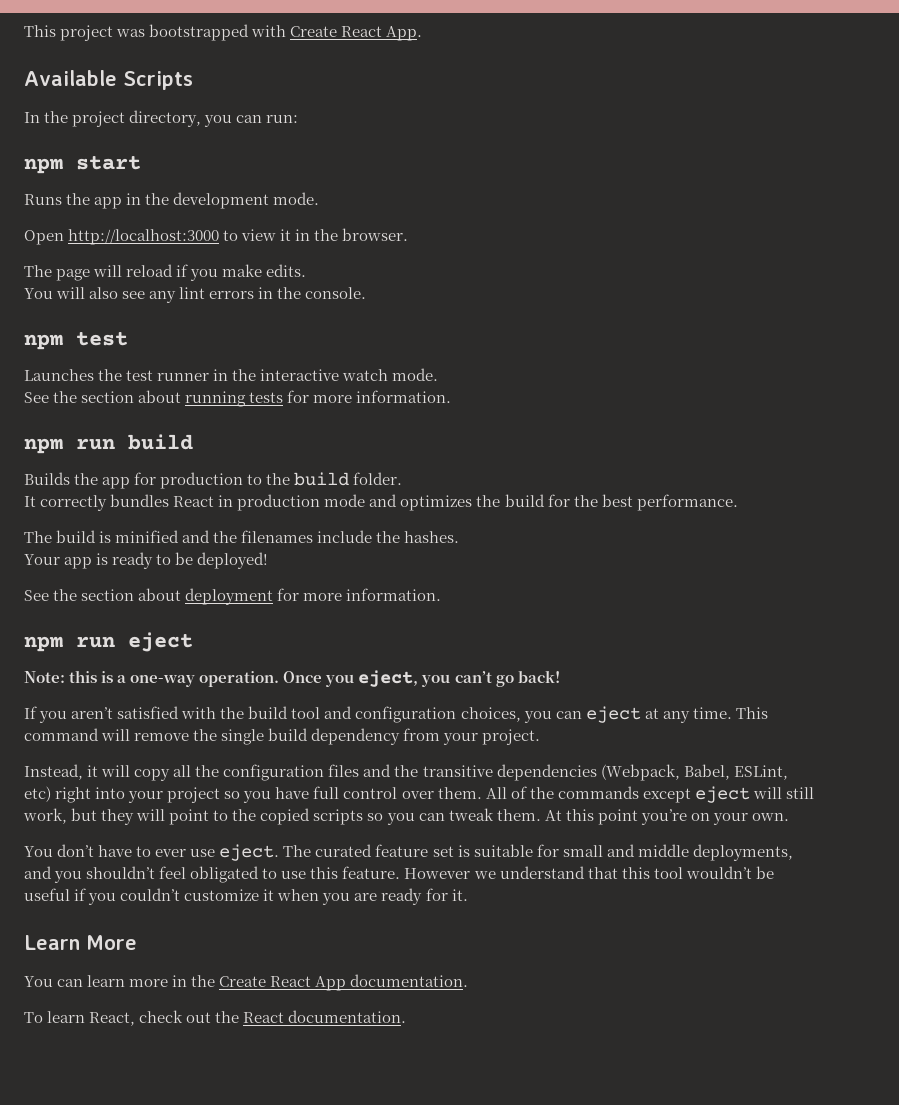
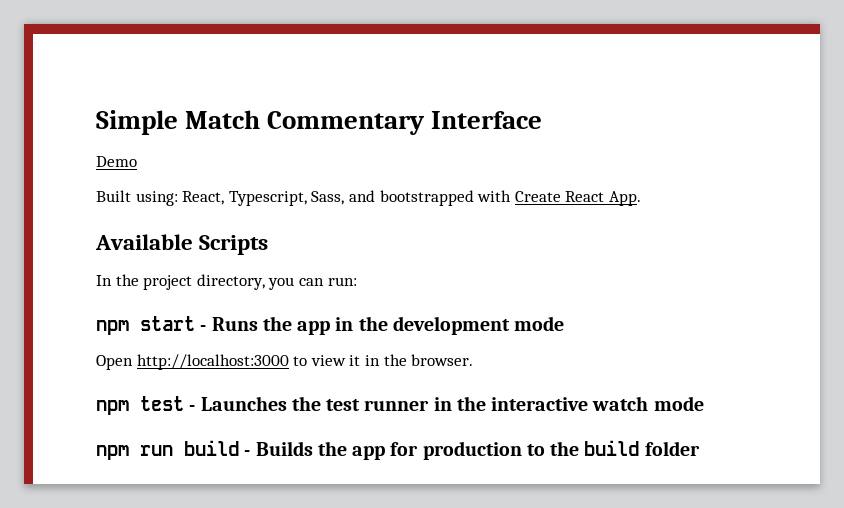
- This project was bootstrapped with Create React App.
+ Simple Match Commentary Interface
+ Demo
+ Built using: React, Typescript, Sass, and bootstrapped with Create React App.
- npm start
- Runs the app in the development mode.
+ npm start - Runs the app in the development mode
- The page will reload if you make edits.
- You will also see any lint errors in the console.
- npm test
- Launches the test runner in the interactive watch mode.
- See the section about running tests for more information.
+ npm test - Launches the test runner in the interactive watch mode
- npm run build
- Builds the app for production to the build folder.
- It correctly bundles React in production mode and optimizes the build for the best performance.
- The build is minified and the filenames include the hashes.
- Your app is ready to be deployed!
- See the section about deployment for more information.
- npm run eject
- Note: this is a one-way operation. Once you eject, you can’t go back!
- If you aren’t satisfied with the build tool and configuration choices, you can eject at any time. This command will remove the single build dependency from your project.
- Instead, it will copy all the configuration files and the transitive dependencies (Webpack, Babel, ESLint, etc) right into your project so you have full control over them. All of the commands except eject will still work, but they will point to the copied scripts so you can tweak them. At this point you’re on your own.
- You don’t have to ever use eject. The curated feature set is suitable for small and middle deployments, and you shouldn’t feel obligated to use this feature. However we understand that this tool wouldn’t be useful if you couldn’t customize it when you are ready for it.
- Learn More
- You can learn more in the Create React App documentation.
- To learn React, check out the React documentation.
+ npm run build - Builds the app for production to the build folder

